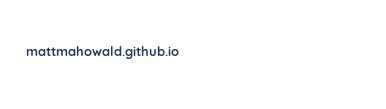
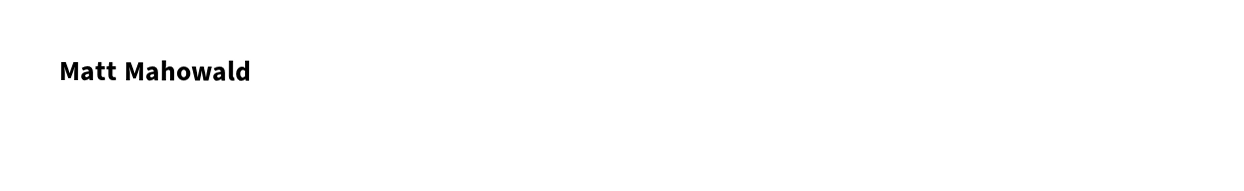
- mattmahowald.github.io
+ Matt Mahowald

